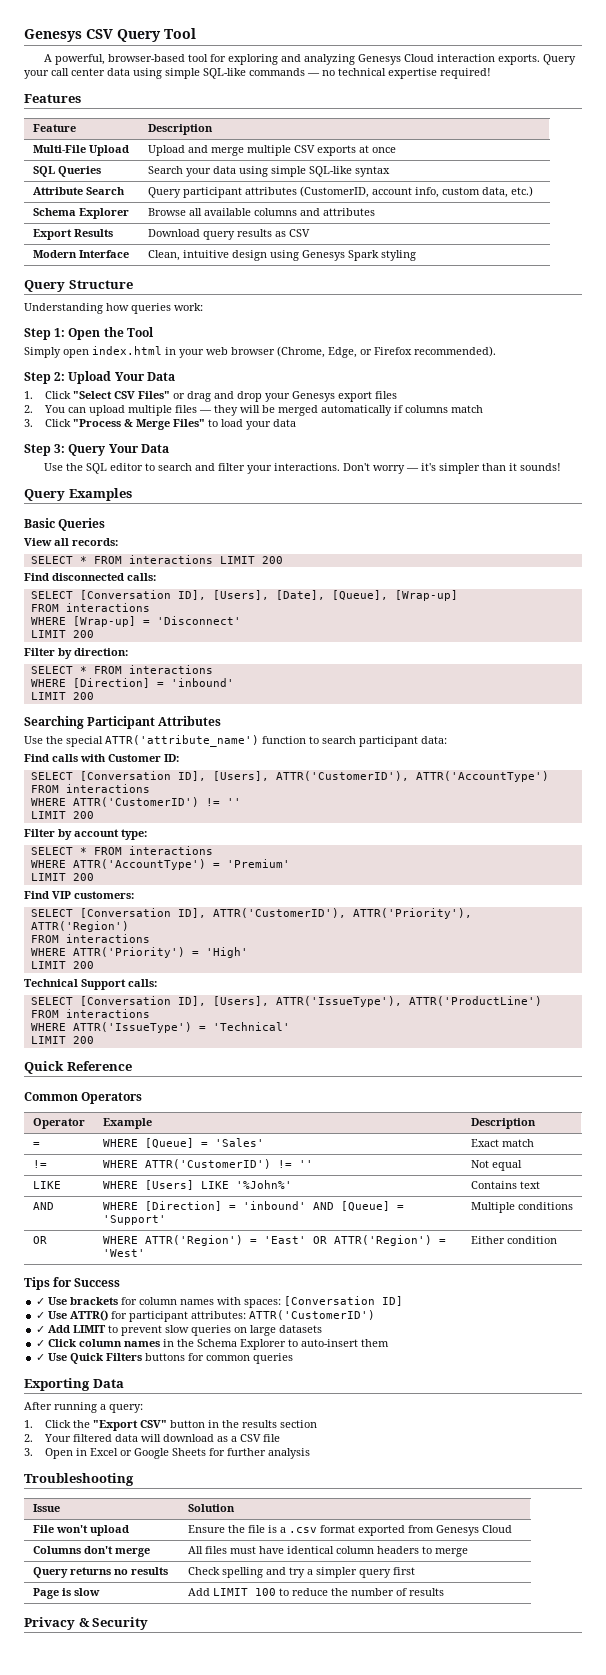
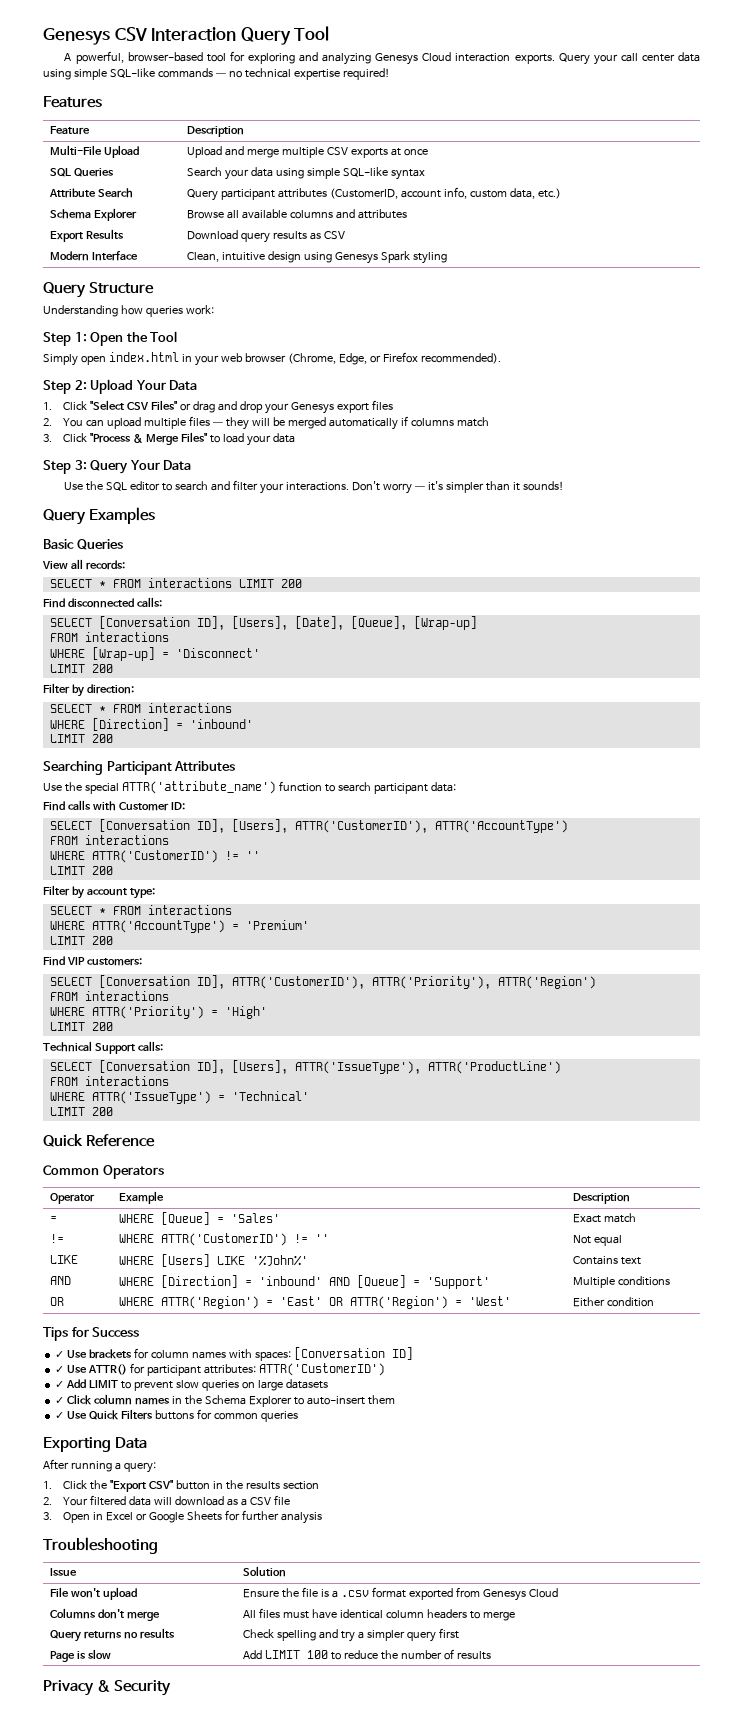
- Genesys CSV Query Tool
+ Genesys CSV Interaction Query Tool

